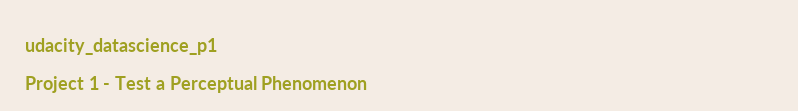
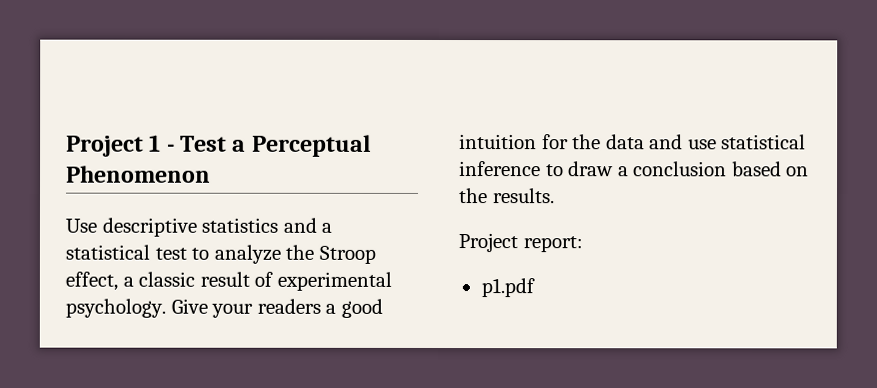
- udacity_datascience_p1
+ Use descriptive statistics and a statistical test to analyze the Stroop effect, a classic result of experimental psychology. Give your readers a good intuition for the data and use statistical inference to draw a conclusion based on the results.
+ Project report:
+ p1.pdf

